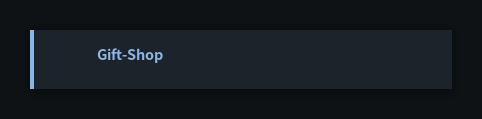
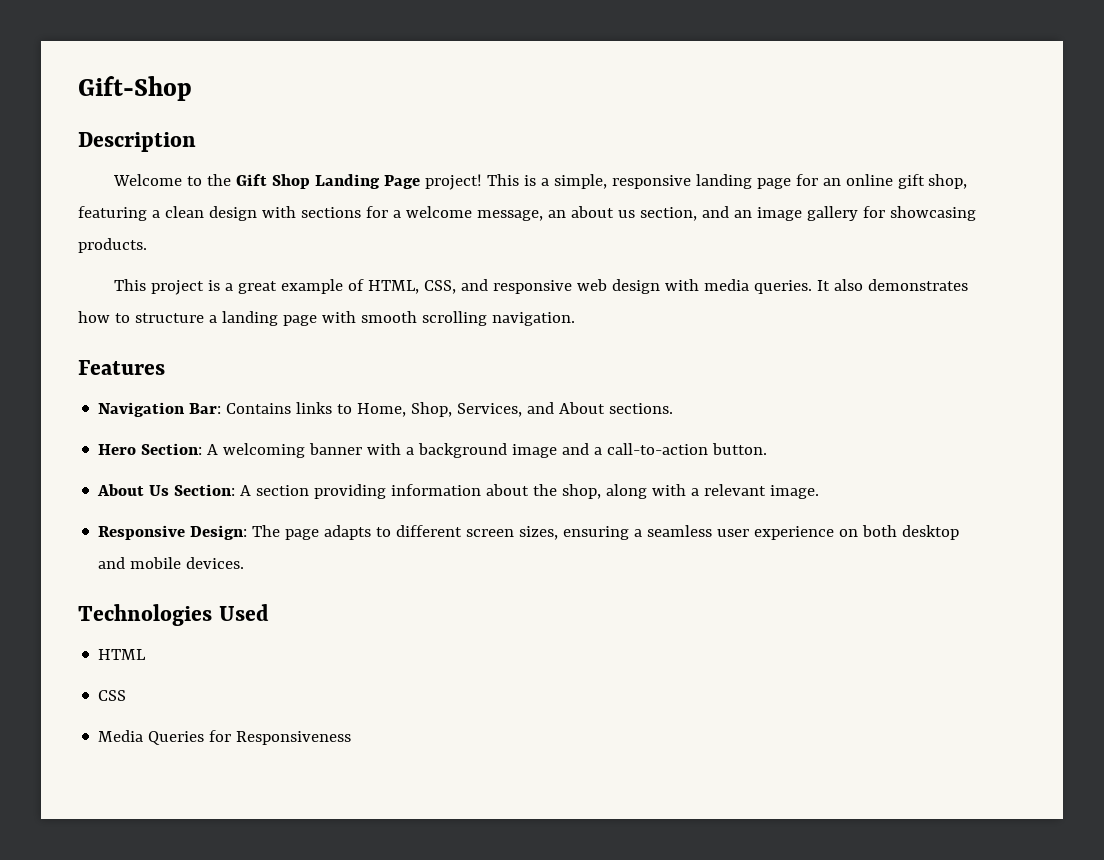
+ Description
+ Welcome to the Gift Shop Landing Page project! This is a simple, responsive landing page for an online gift shop, featuring a clean design with sections for a welcome message, an about us section, and an image gallery for showcasing products.
+ This project is a great example of HTML, CSS, and responsive web design with media queries. It also demonstrates how to structure a landing page with smooth scrolling navigation.
+ Features
+ Navigation Bar: Contains links to Home, Shop, Services, and About sections.
+ Hero Section: A welcoming banner with a background image and a call-to-action button.
+ About Us Section: A section providing information about the shop, along with a relevant image.
+ Responsive Design: The page adapts to different screen sizes, ensuring a seamless user experience on both desktop and mobile devices.
+ Technologies Used
+ HTML
+ CSS
+ Media Queries for Responsiveness

